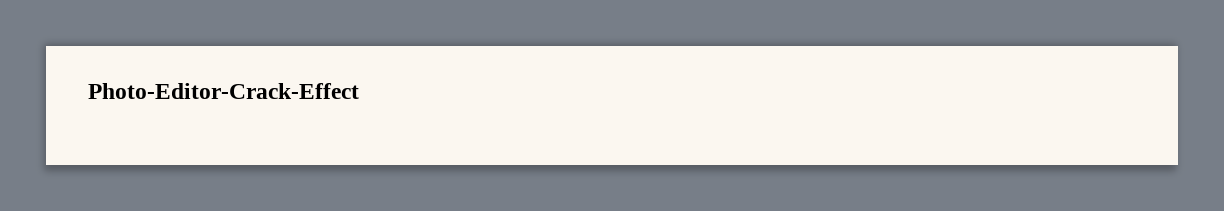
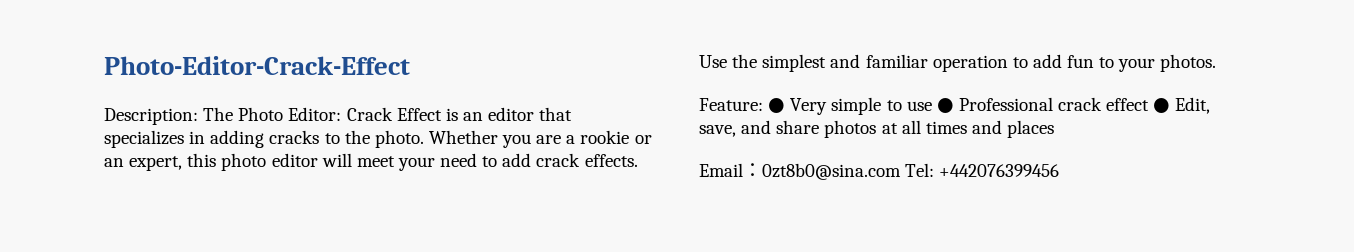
+ Description: The Photo Editor: Crack Effect is an editor that specializes in adding cracks to the photo. Whether you are a rookie or an expert, this photo editor will meet your need to add crack effects. Use the simplest and familiar operation to add fun to your photos.
+ Feature: ● Very simple to use ● Professional crack effect ● Edit, save, and share photos at all times and places
+ Email：0zt8b0@sina.com Tel: +442076399456

